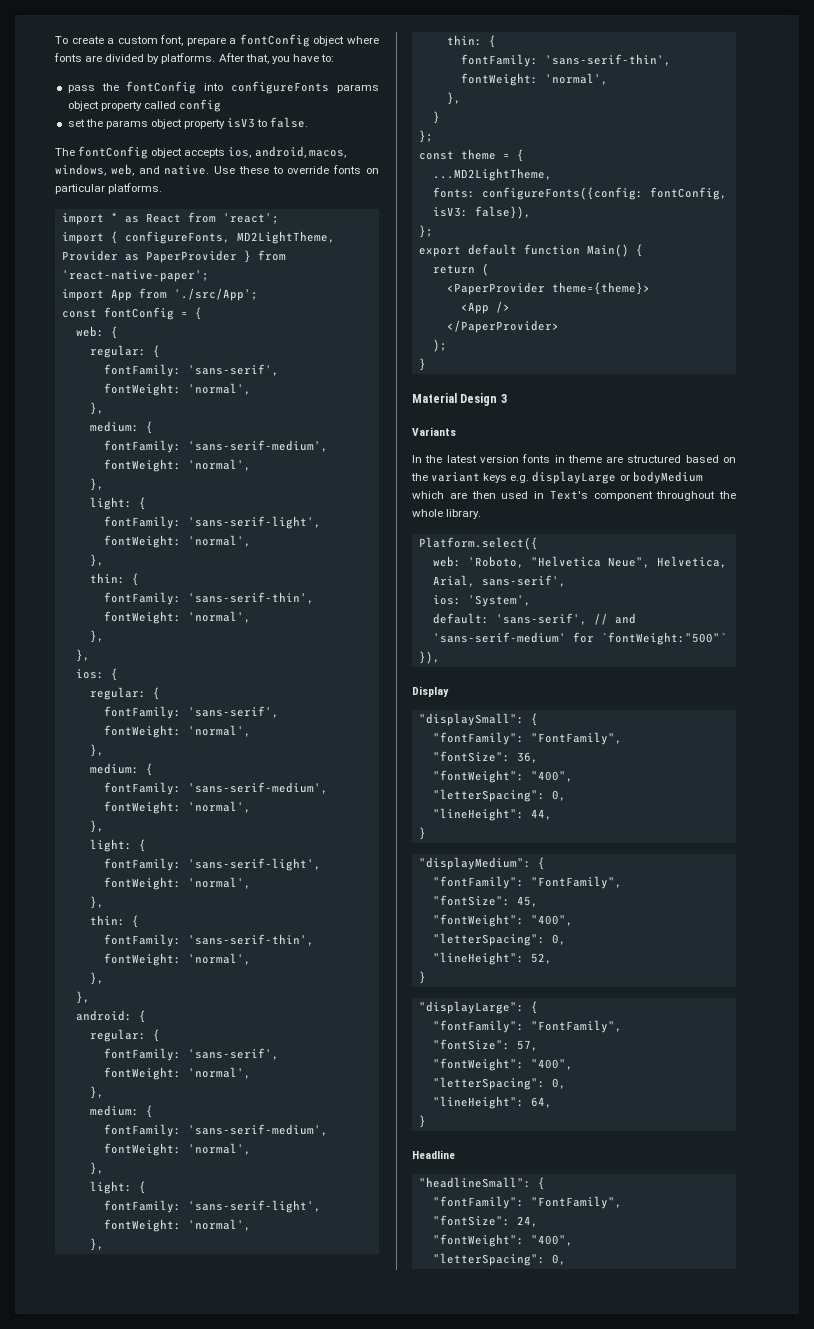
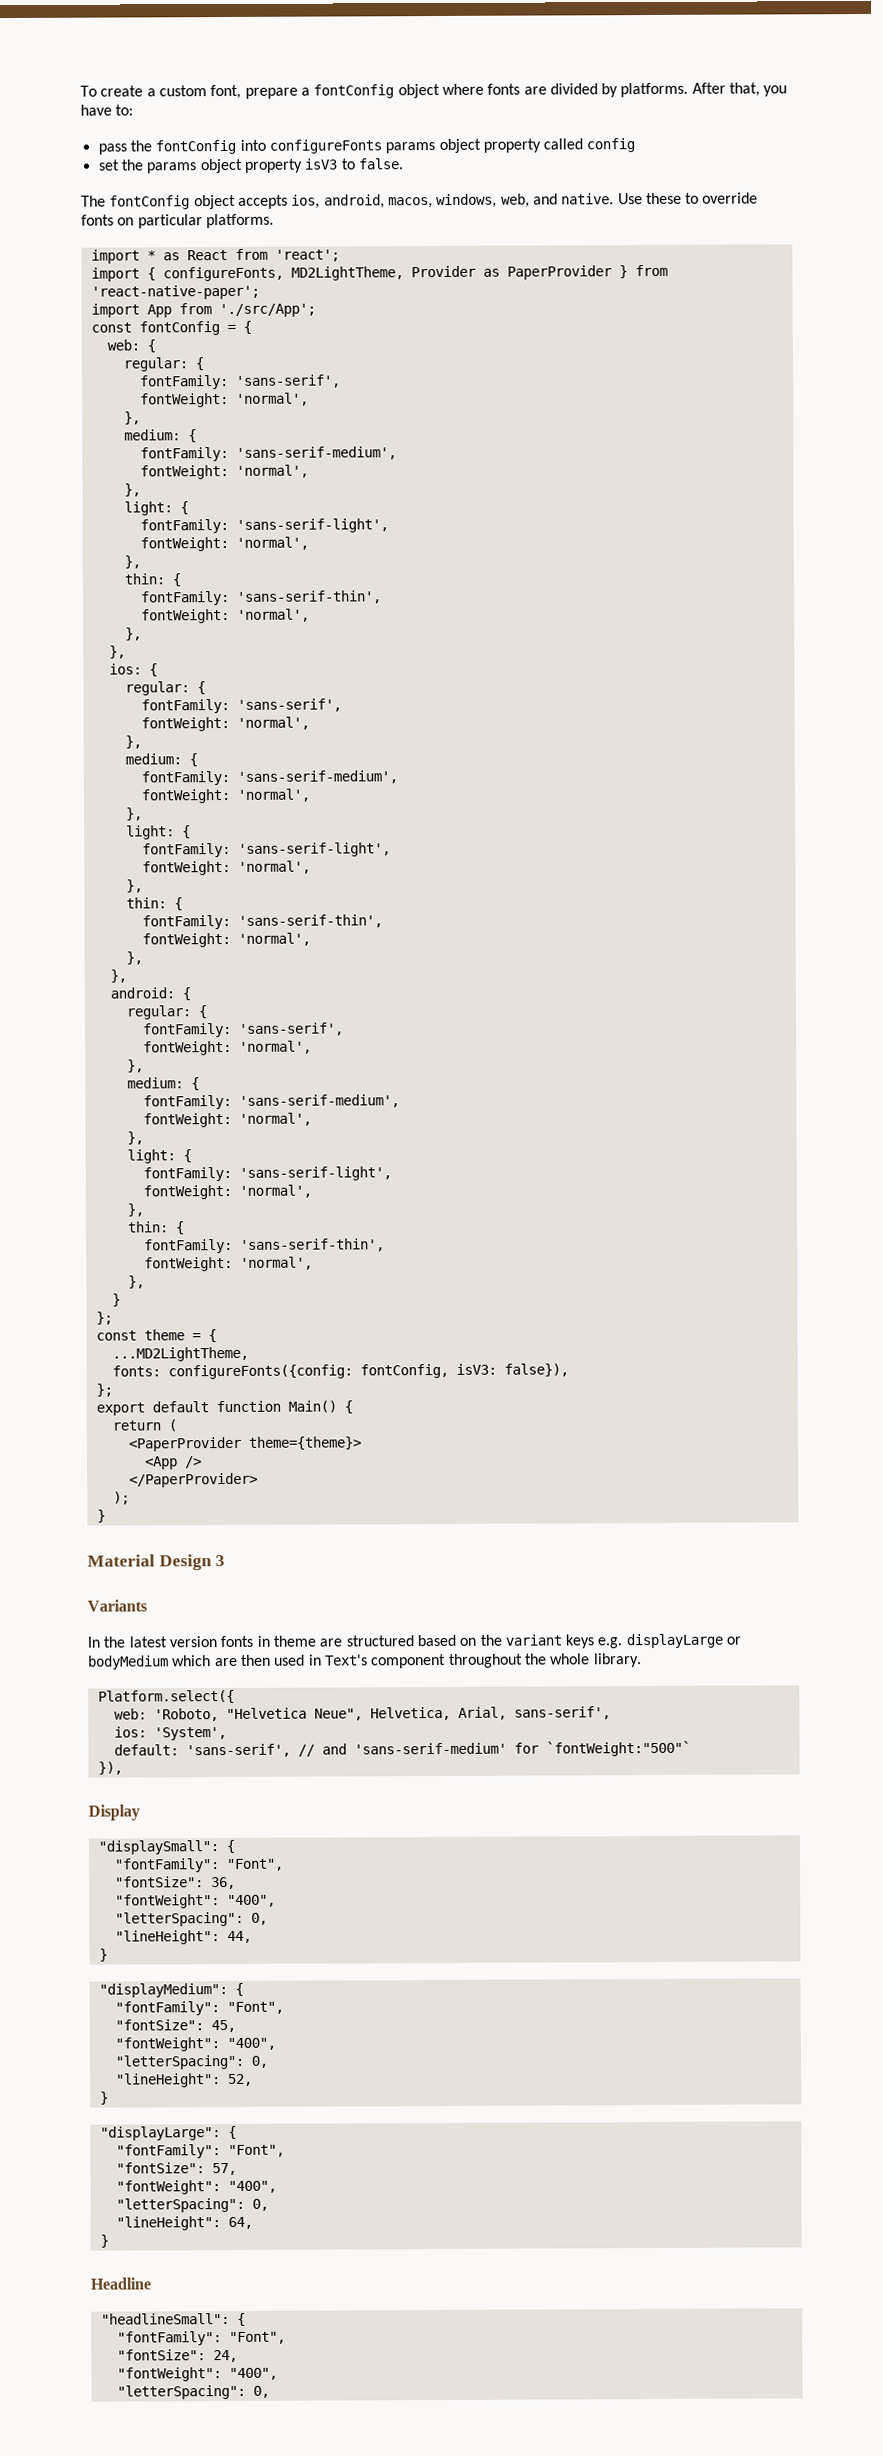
  "displaySmall": {
- "fontFamily": "FontFamily",
+ "fontFamily": "Font",
  "displayMedium": {
- "fontFamily": "FontFamily",
+ "fontFamily": "Font",
  "displayLarge": {
- "fontFamily": "FontFamily",
+ "fontFamily": "Font",
  "headlineSmall": {
- "fontFamily": "FontFamily",
+ "fontFamily": "Font",

